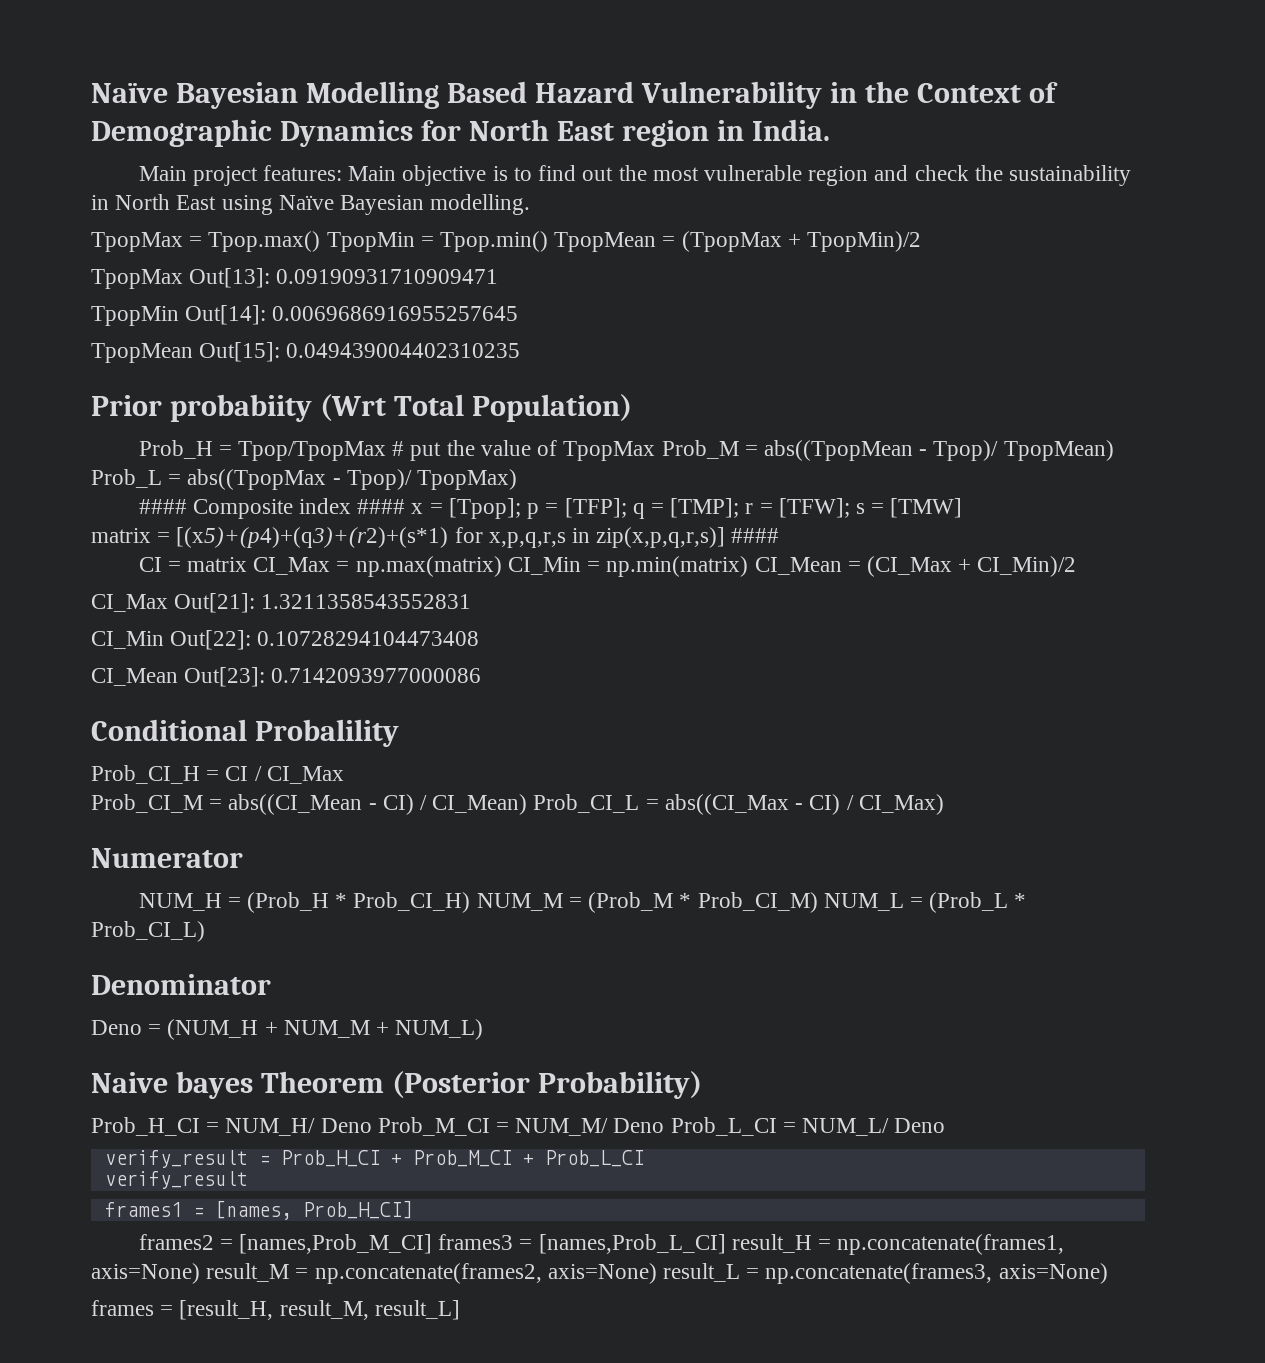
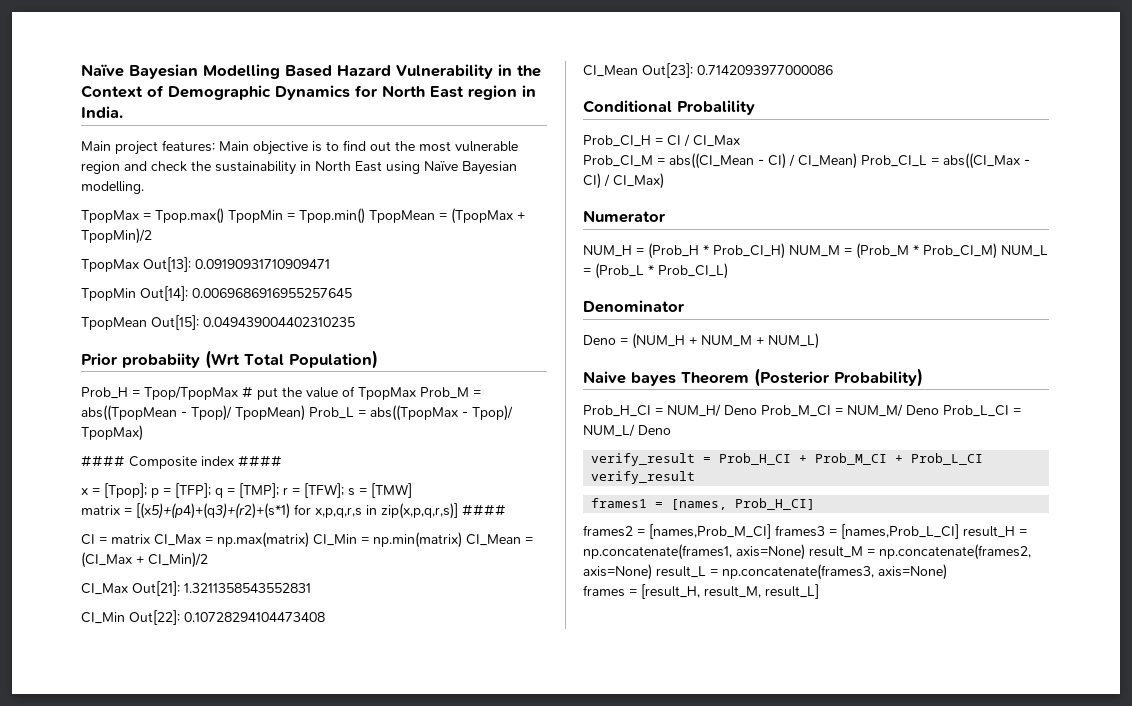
- #### Composite index #### x = [Tpop]; p = [TFP]; q = [TMP]; r = [TFW]; s = [TMW]
+ #### Composite index ####
+ x = [Tpop]; p = [TFP]; q = [TMP]; r = [TFW]; s = [TMW]

